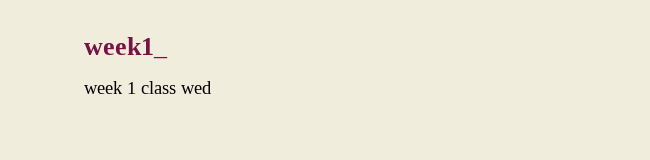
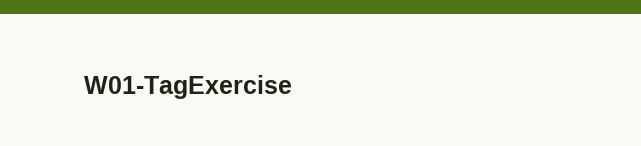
- week1_
- week 1 class wed
+ W01-TagExercise

